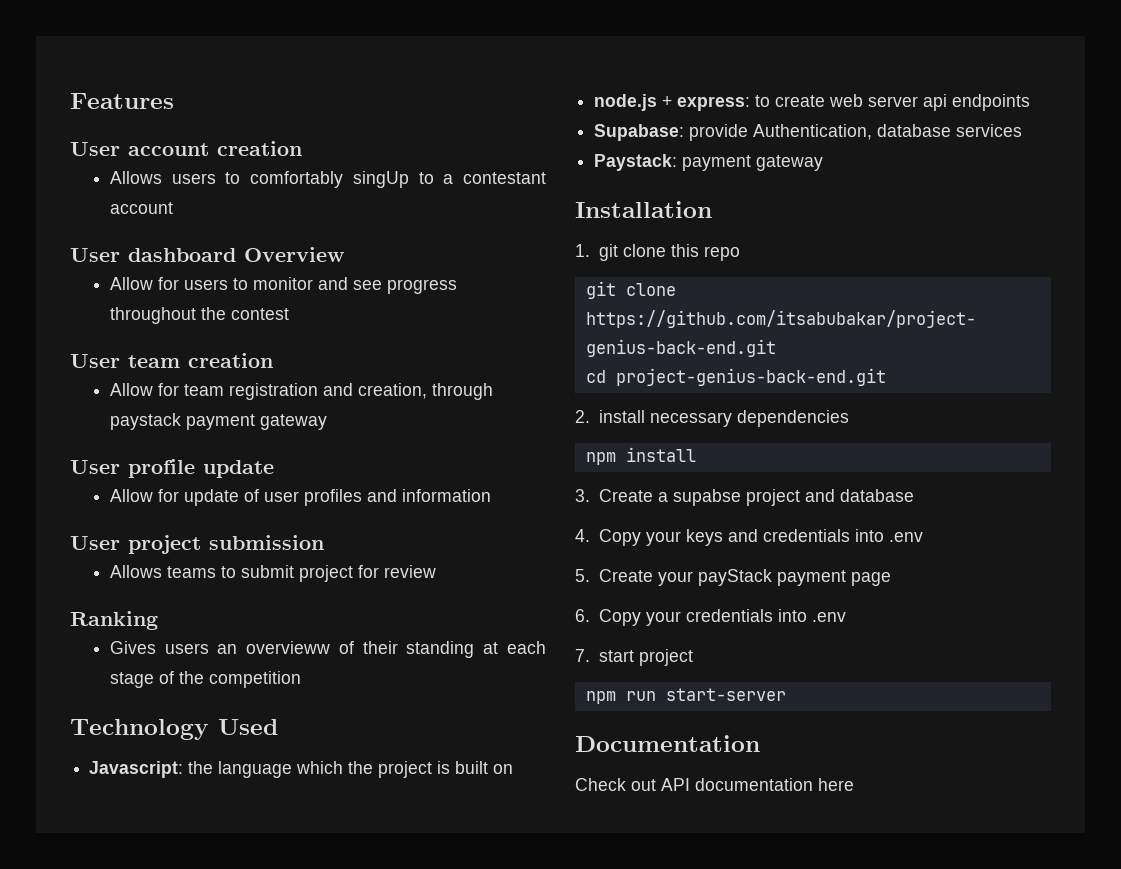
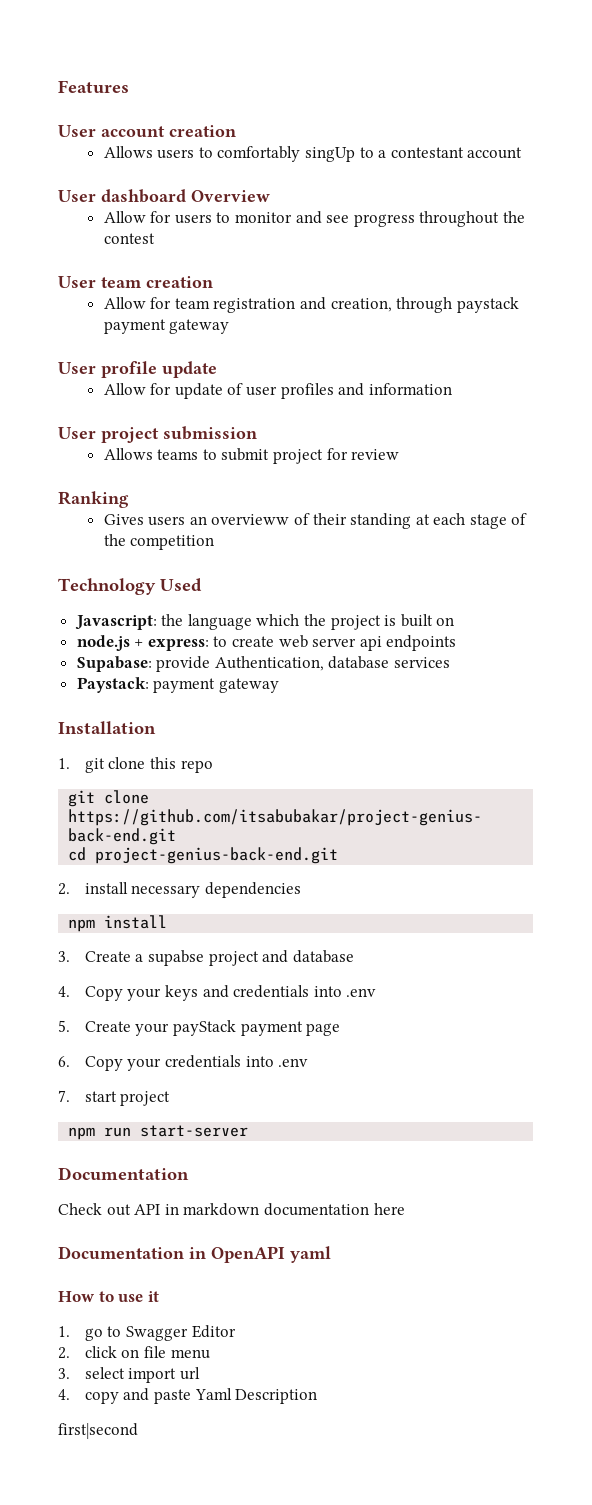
- Check out API documentation here
+ Check out API in markdown documentation here
+ Documentation in OpenAPI yaml
+ How to use it
+ 1. go to Swagger Editor
+ 2. click on file menu
+ 3. select import url
+ 4. copy and paste Yaml Description
+ first|second

